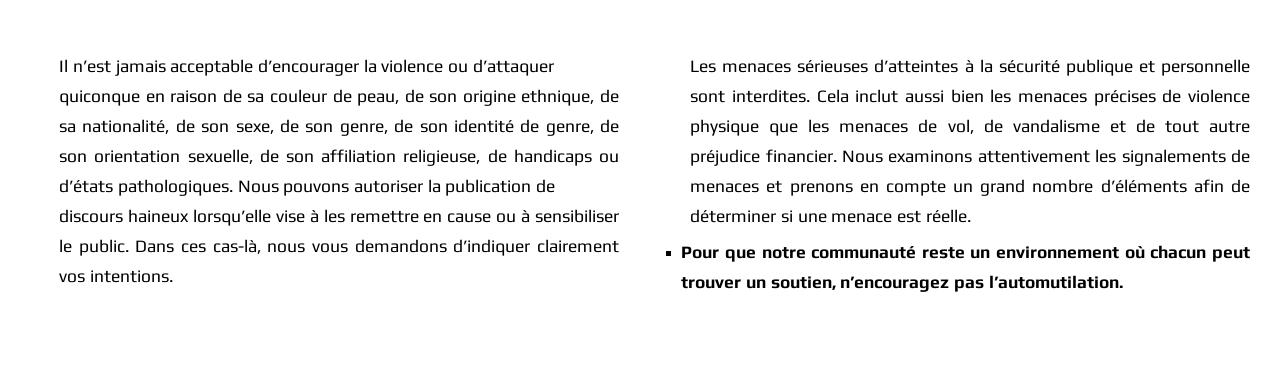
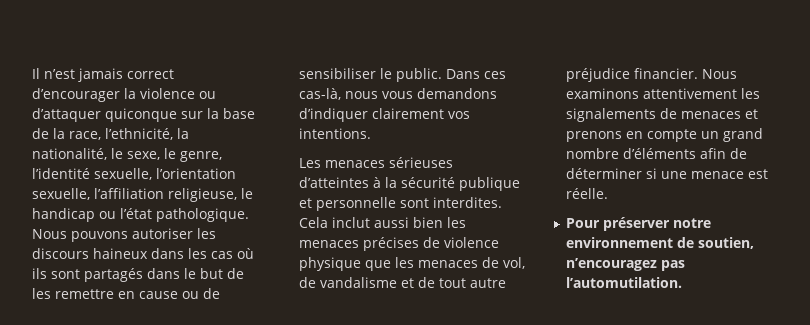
- Il n’est jamais acceptable d’encourager la violence ou d’attaquer quiconque en raison de sa couleur de peau, de son origine ethnique, de sa nationalité, de son sexe, de son genre, de son identité de genre, de son orientation sexuelle, de son affiliation religieuse, de handicaps ou d’états pathologiques. Nous pouvons autoriser la publication de discours haineux lorsqu’elle vise à les remettre en cause ou à sensibiliser le public.
+ Il n’est jamais correct d’encourager la violence ou d’attaquer quiconque sur la base de la race, l’ethnicité, la nationalité, le sexe, le genre, l’identité sexuelle, l’orientation sexuelle, l’affiliation religieuse, le handicap ou l’état pathologique. Nous pouvons autoriser les discours haineux dans les cas où ils sont partagés dans le but de les remettre en cause ou de sensibiliser le public.
- Pour que notre communauté reste un environnement où chacun peut trouver un soutien, n’encouragez pas l’automutilation.
+ Pour préserver notre environnement de soutien, n’encouragez pas l’automutilation.

